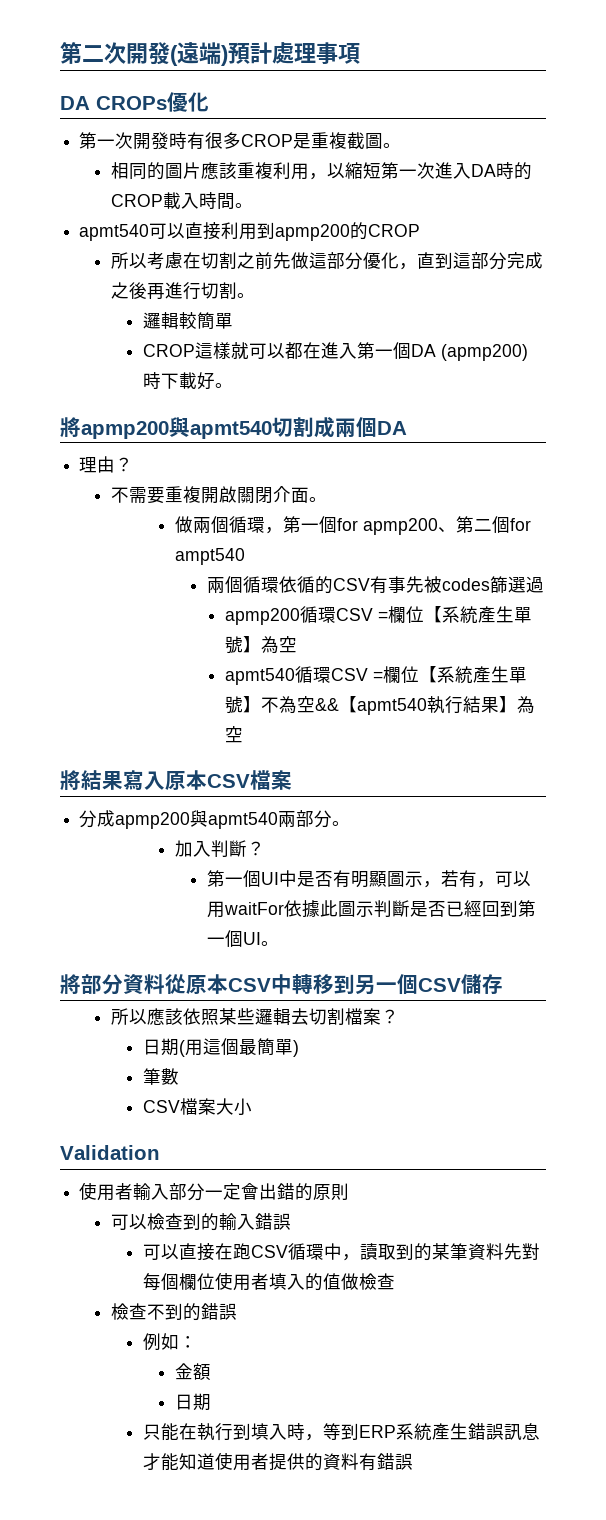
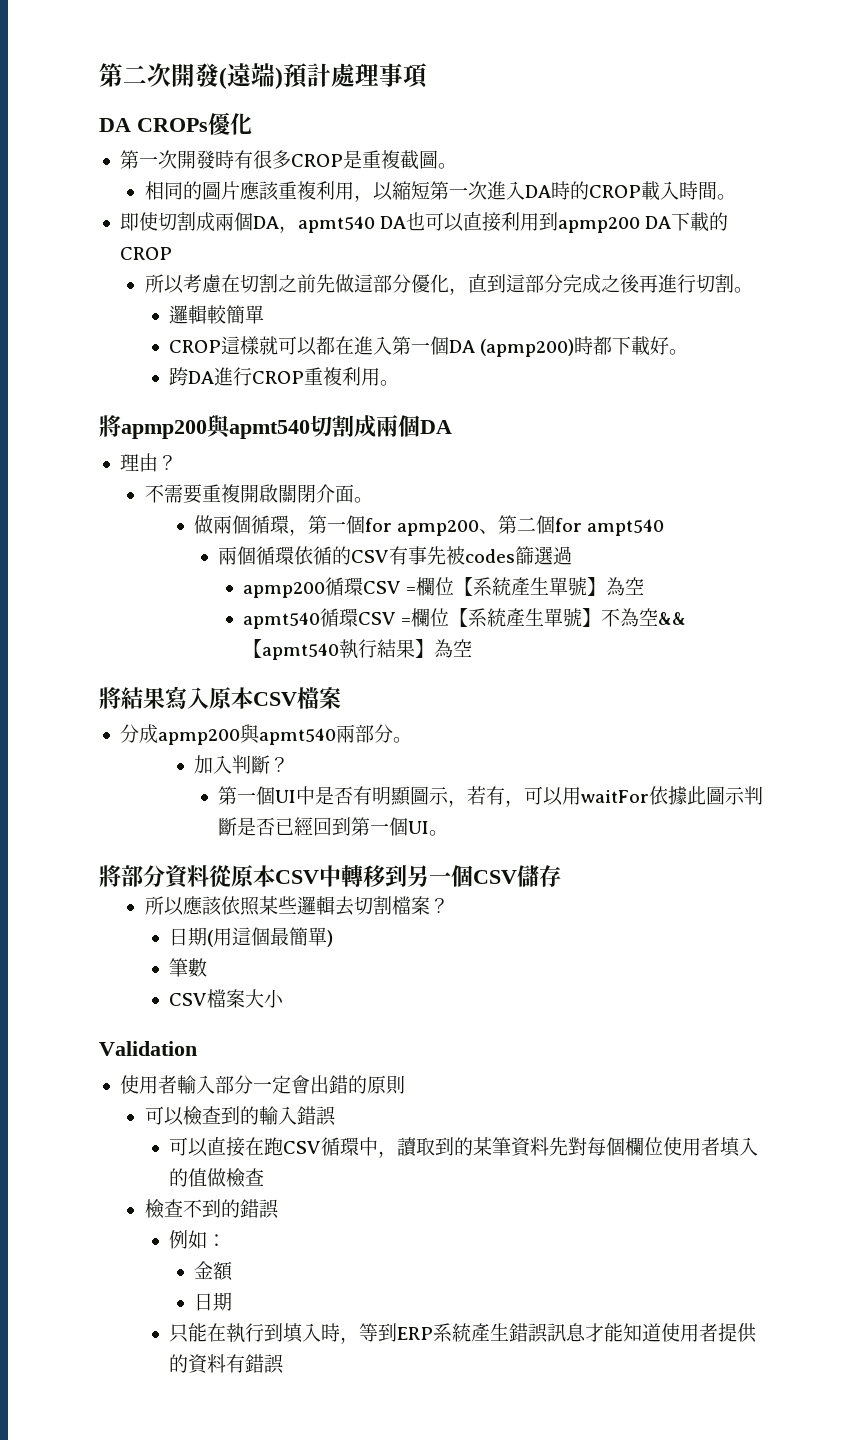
- apmt540可以直接利用到apmp200的CROP
+ 即使切割成兩個DA，apmt540 DA也可以直接利用到apmp200 DA下載的CROP
- CROP這樣就可以都在進入第一個DA (apmp200)時下載好。
+ CROP這樣就可以都在進入第一個DA (apmp200)時都下載好。
+ 跨DA進行CROP重複利用。

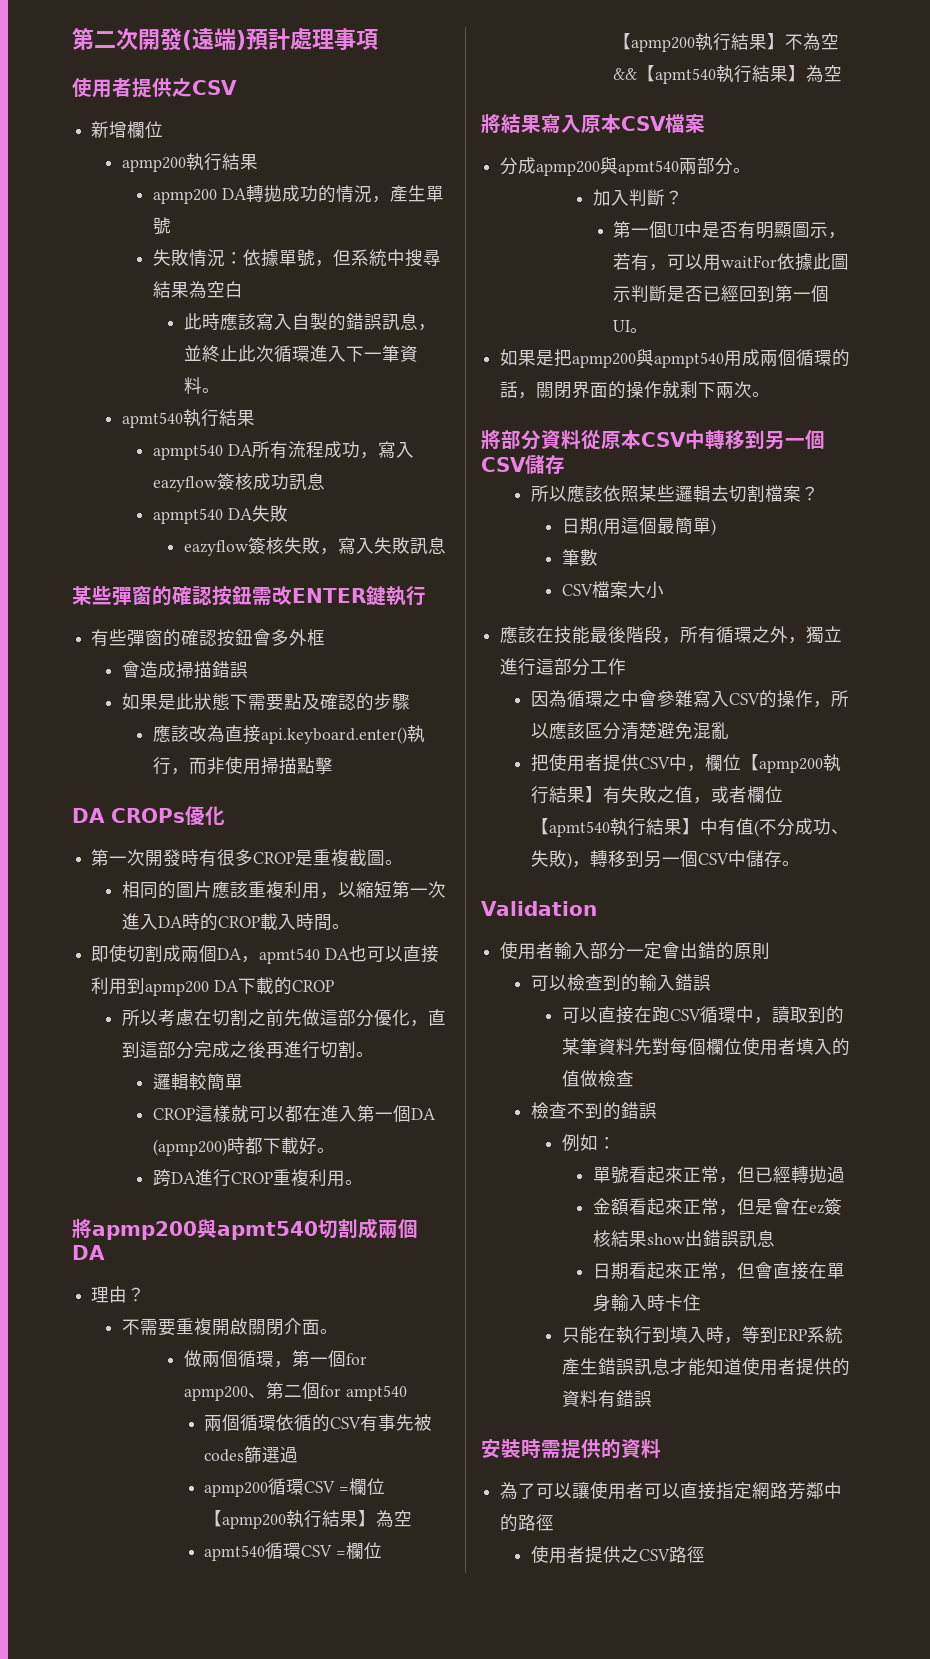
  第二次開發(遠端)預計處理事項
+ 使用者提供之CSV
+ 新增欄位
+ apmp200執行結果
+ apmp200 DA轉拋成功的情況，產生單號
+ 失敗情況：依據單號，但系統中搜尋結果為空白
+ 此時應該寫入自製的錯誤訊息，並終止此次循環進入下一筆資料。
+ apmt540執行結果
+ apmpt540 DA所有流程成功，寫入eazyflow簽核成功訊息
+ apmpt540 DA失敗
+ eazyflow簽核失敗，寫入失敗訊息
+ 某些彈窗的確認按鈕需改ENTER鍵執行
+ 有些彈窗的確認按鈕會多外框
+ 會造成掃描錯誤
+ 如果是此狀態下需要點及確認的步驟
+ 應該改為直接api.keyboard.enter()執行，而非使用掃描點擊
- apmp200循環CSV =欄位【系統產生單號】為空
+ apmp200循環CSV =欄位【apmp200執行結果】為空
- apmt540循環CSV =欄位【系統產生單號】不為空&&【apmt540執行結果】為空
+ apmt540循環CSV =欄位【apmp200執行結果】不為空&&【apmt540執行結果】為空
+ 如果是把apmp200與apmpt540用成兩個循環的話，關閉界面的操作就剩下兩次。
+ 應該在技能最後階段，所有循環之外，獨立進行這部分工作
+ 因為循環之中會參雜寫入CSV的操作，所以應該區分清楚避免混亂
+ 把使用者提供CSV中，欄位【apmp200執行結果】有失敗之值，或者欄位【apmt540執行結果】中有值(不分成功、失敗)，轉移到另一個CSV中儲存。
- 金額
- 日期
+ 單號看起來正常，但已經轉拋過
+ 金額看起來正常，但是會在ez簽核結果show出錯誤訊息
+ 日期看起來正常，但會直接在單身輸入時卡住
+ 安裝時需提供的資料
+ 為了可以讓使用者可以直接指定網路芳鄰中的路徑
+ 使用者提供之CSV路徑

